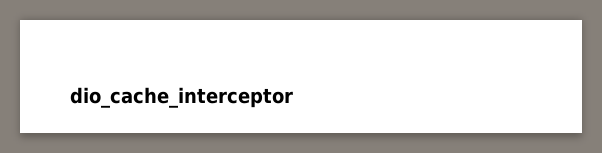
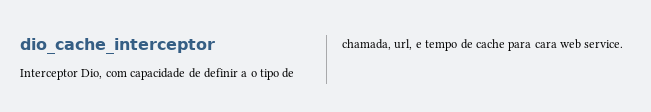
+ Interceptor Dio, com capacidade de definir a o tipo de chamada, url, e tempo de cache para cara web service.

